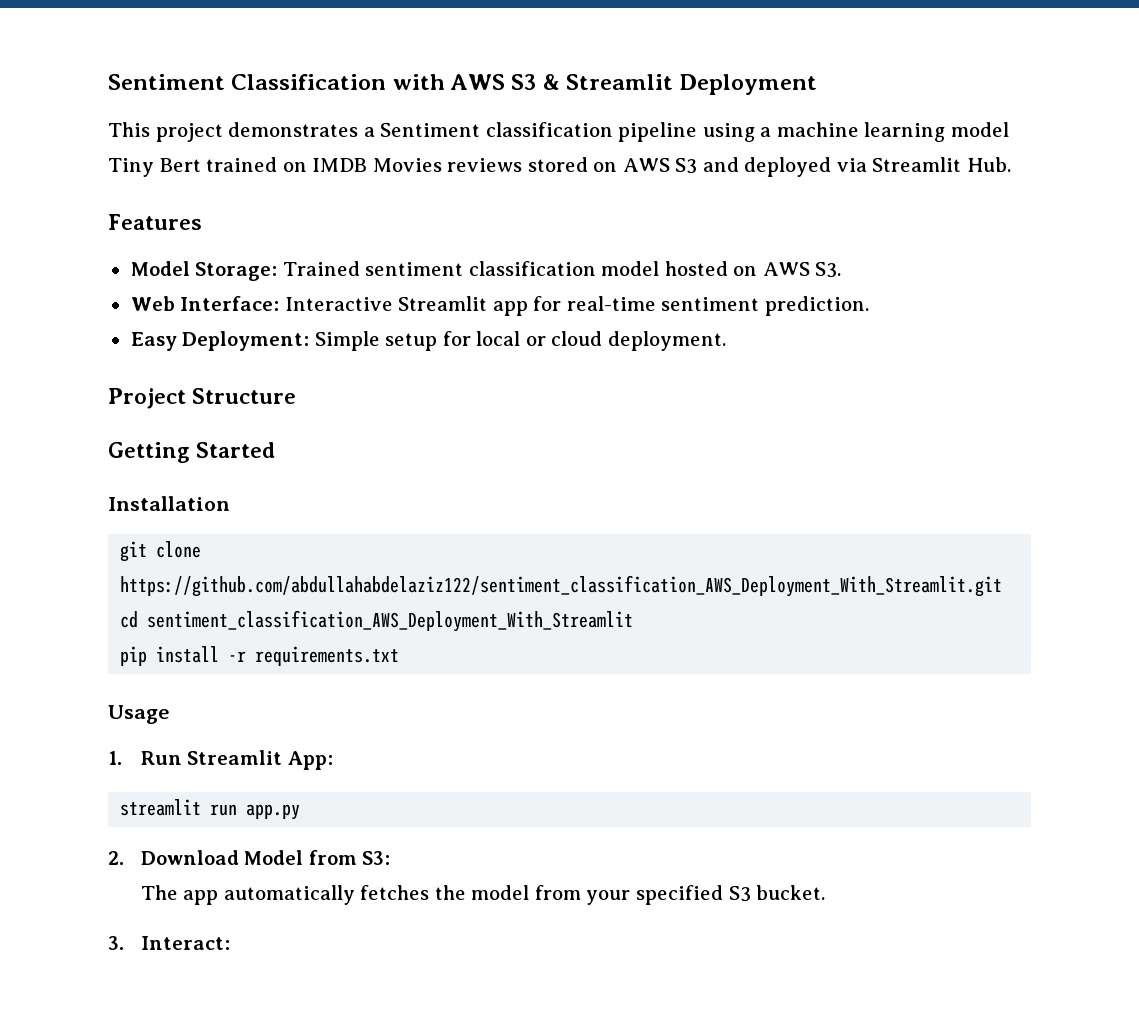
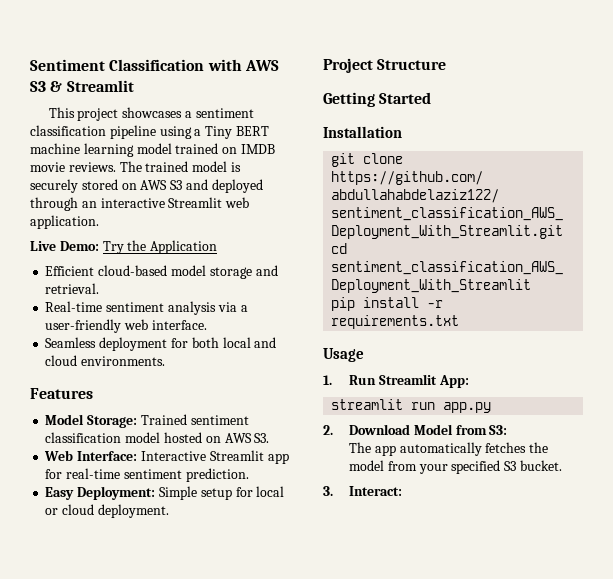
- Sentiment Classification with AWS S3 & Streamlit Deployment
+ Sentiment Classification with AWS S3 & Streamlit
- This project demonstrates a Sentiment classification pipeline using a machine learning model Tiny Bert trained on IMDB Movies reviews stored on AWS S3 and deployed via Streamlit Hub.
+ This project showcases a sentiment classification pipeline using a Tiny BERT machine learning model trained on IMDB movie reviews. The trained model is securely stored on AWS S3 and deployed through an interactive Streamlit web application.
+ Live Demo: Try the Application
+ Efficient cloud-based model storage and retrieval.
+ Real-time sentiment analysis via a user-friendly web interface.
+ Seamless deployment for both local and cloud environments.

